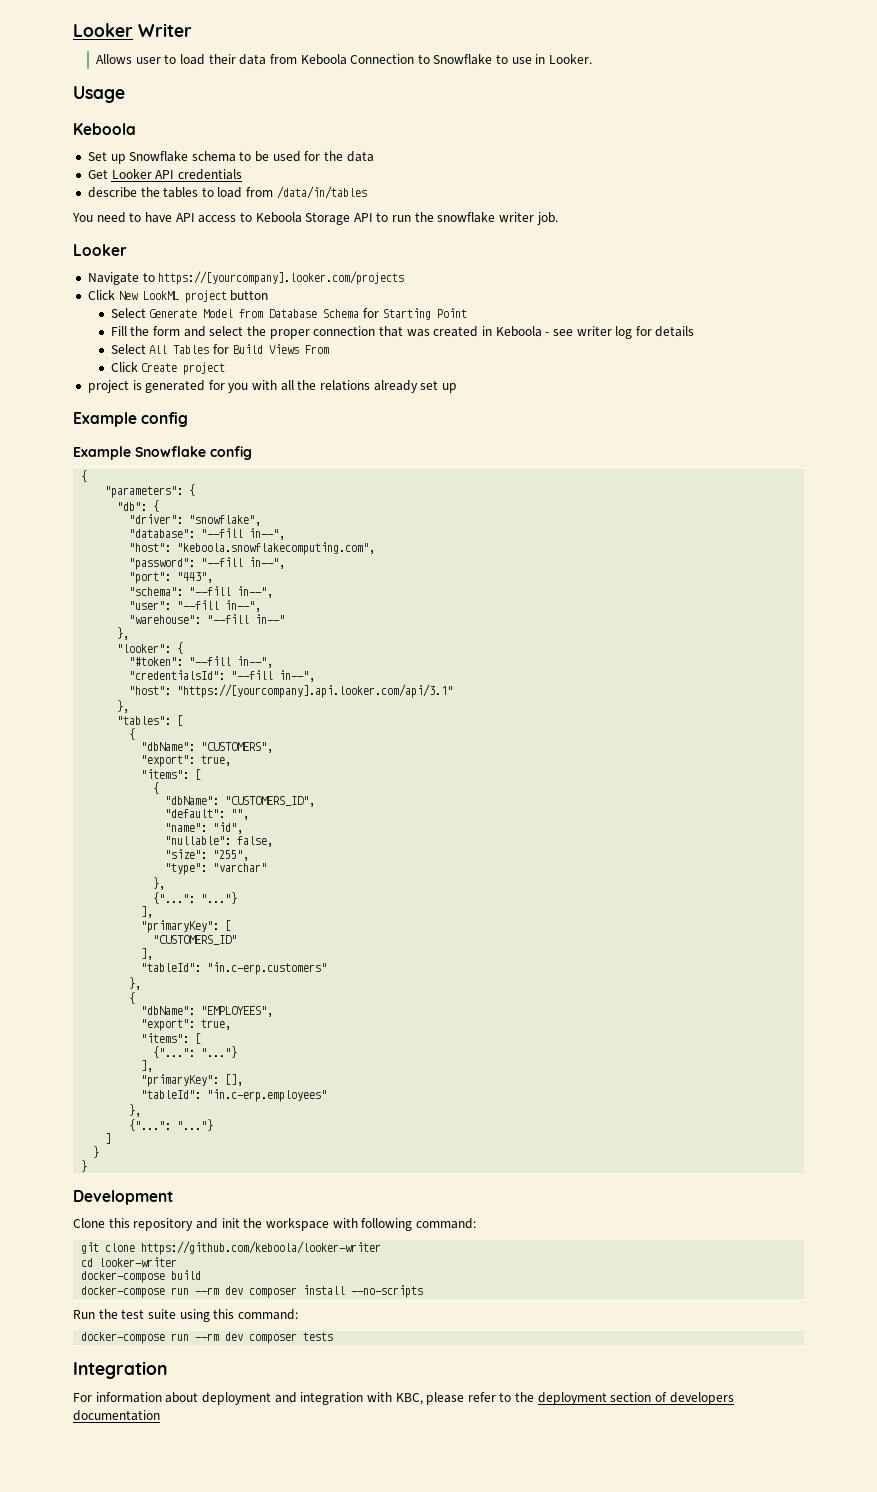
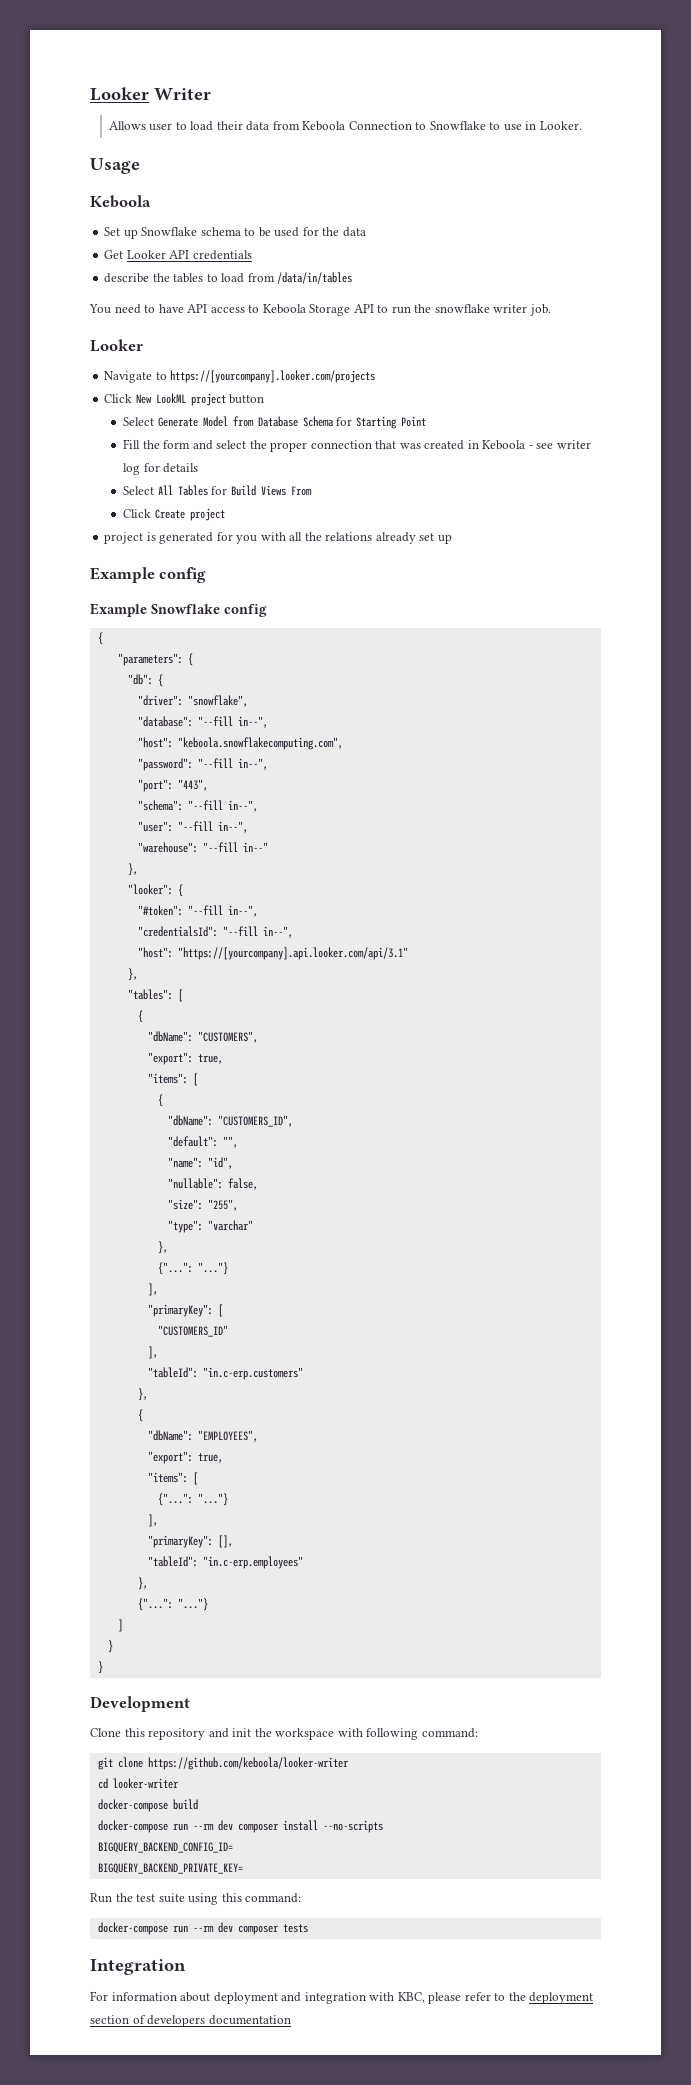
+ BIGQUERY_BACKEND_CONFIG_ID=
+ BIGQUERY_BACKEND_PRIVATE_KEY=

